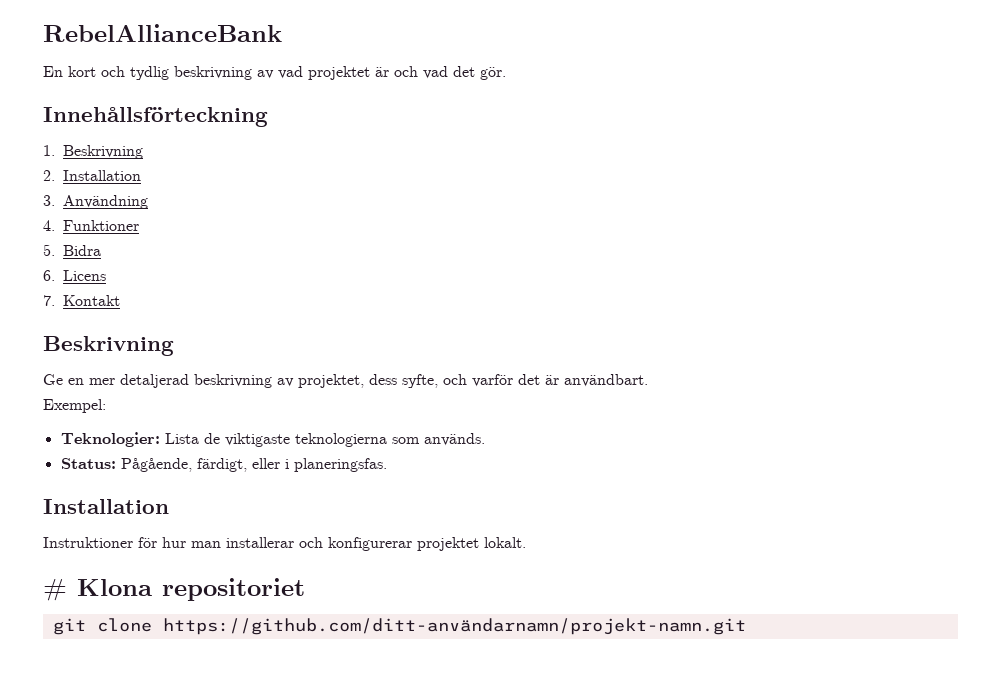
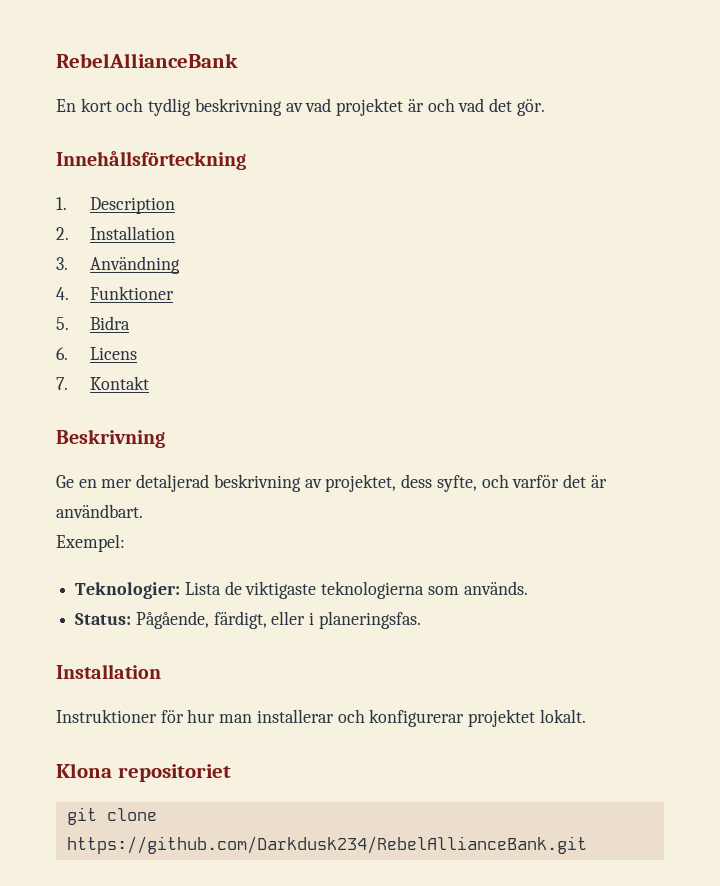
- 1. Beskrivning
+ 1. Description
- # Klona repositoriet
+ Klona repositoriet
- git clone https://github.com/ditt-användarnamn/projekt-namn.git
+ git clone https://github.com/Darkdusk234/RebelAllianceBank.git

